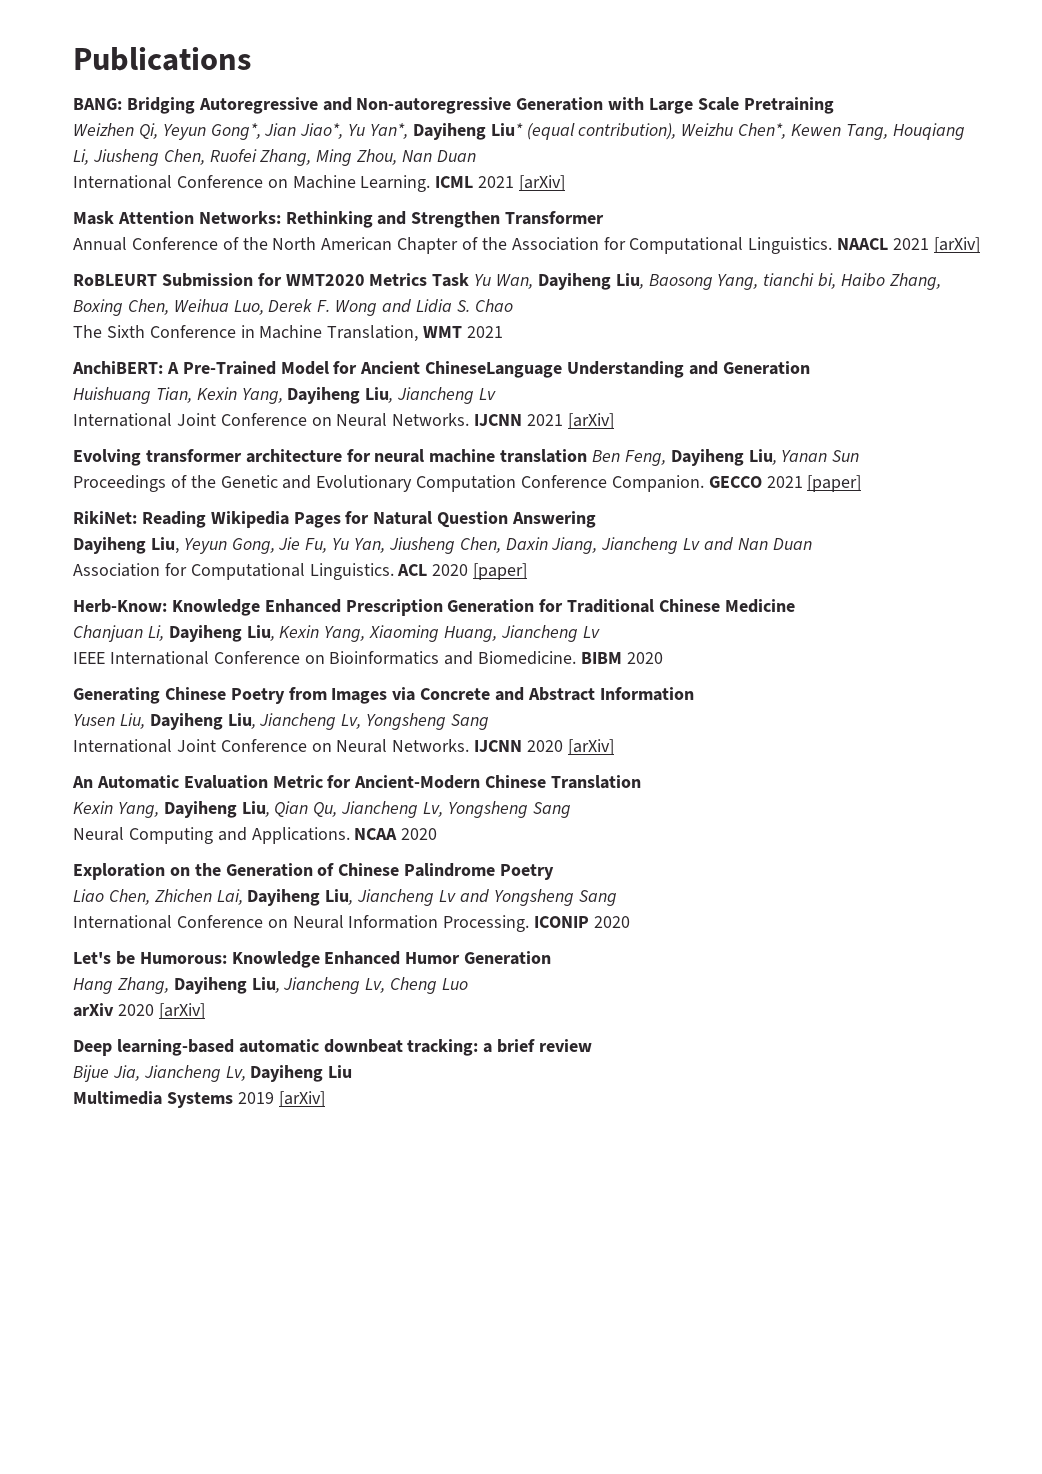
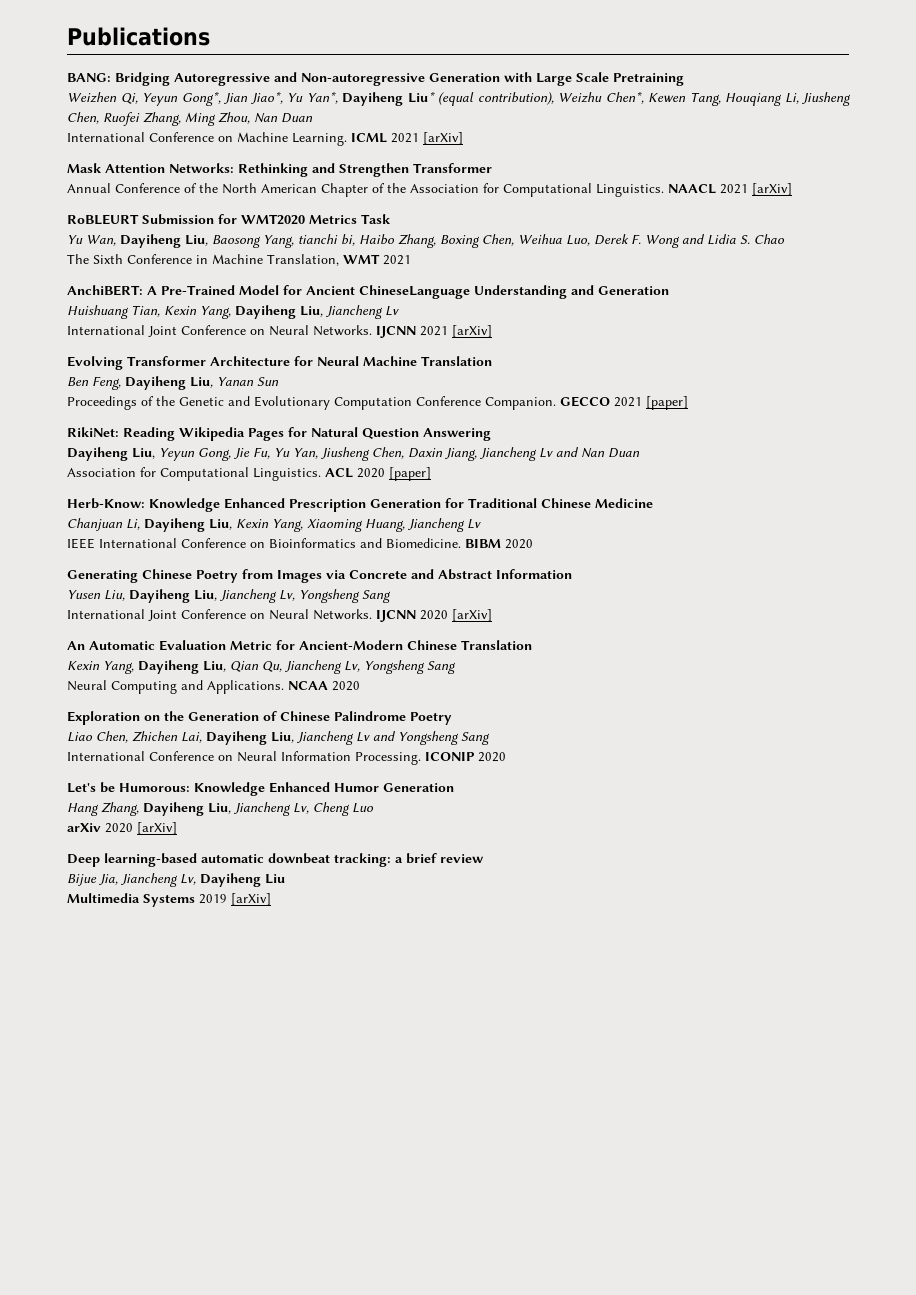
- RoBLEURT Submission for WMT2020 Metrics Task Yu Wan, Dayiheng Liu, Baosong Yang, tianchi bi, Haibo Zhang, Boxing Chen, Weihua Luo, Derek F. Wong and Lidia S. Chao
+ RoBLEURT Submission for WMT2020 Metrics Task
+ Yu Wan, Dayiheng Liu, Baosong Yang, tianchi bi, Haibo Zhang, Boxing Chen, Weihua Luo, Derek F. Wong and Lidia S. Chao
- Evolving transformer architecture for neural machine translation Ben Feng, Dayiheng Liu, Yanan Sun
+ Evolving Transformer Architecture for Neural Machine Translation
+ Ben Feng, Dayiheng Liu, Yanan Sun

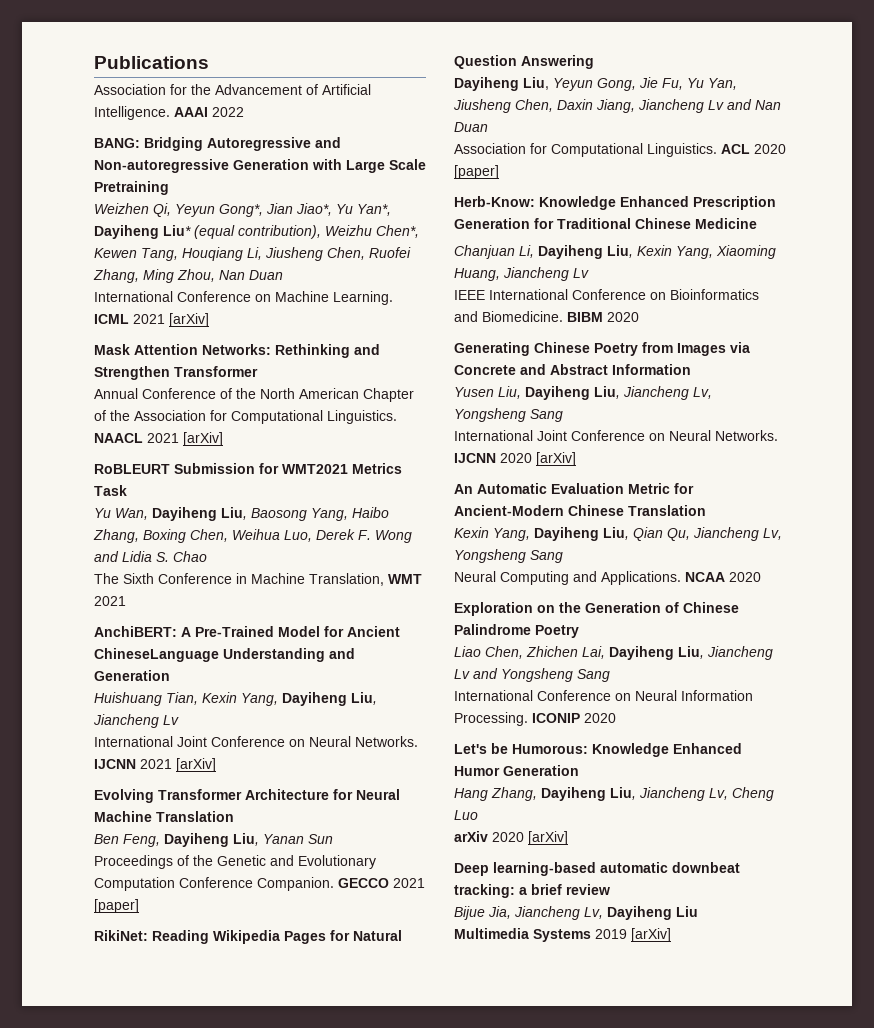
+ Association for the Advancement of Artificial Intelligence. AAAI 2022
- RoBLEURT Submission for WMT2020 Metrics Task
+ RoBLEURT Submission for WMT2021 Metrics Task
- Yu Wan, Dayiheng Liu, Baosong Yang, tianchi bi, Haibo Zhang, Boxing Chen, Weihua Luo, Derek F. Wong and Lidia S. Chao
+ Yu Wan, Dayiheng Liu, Baosong Yang, Haibo Zhang, Boxing Chen, Weihua Luo, Derek F. Wong and Lidia S. Chao

